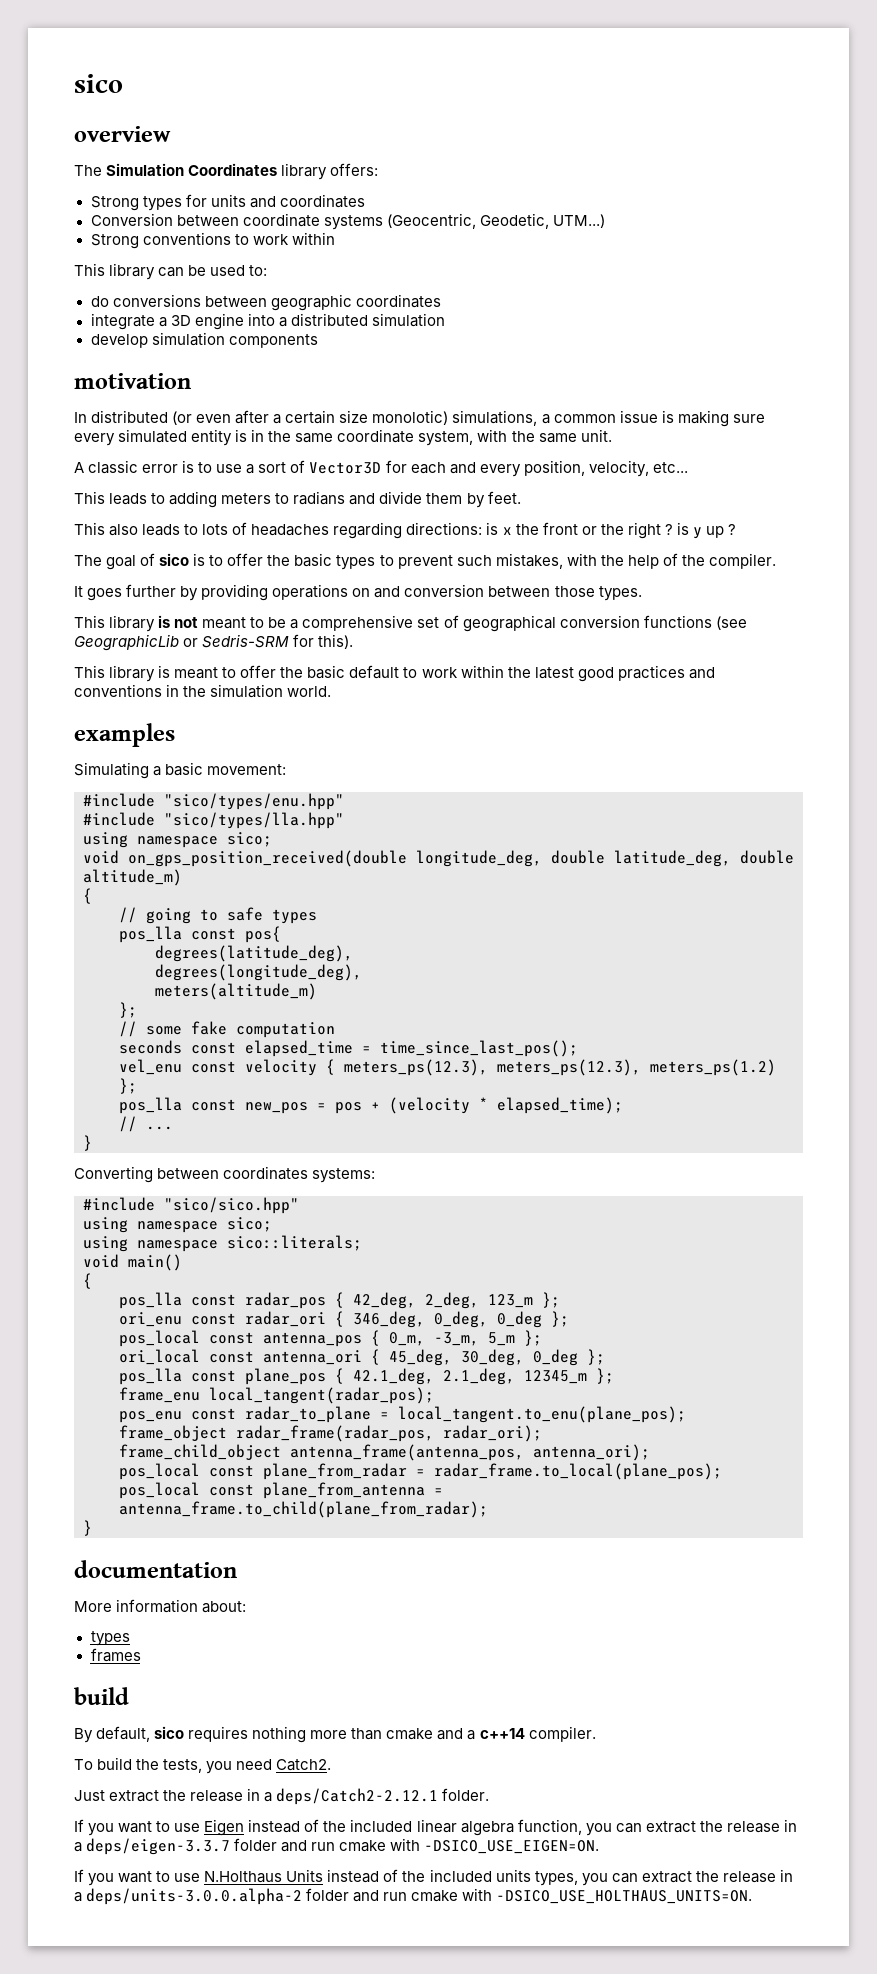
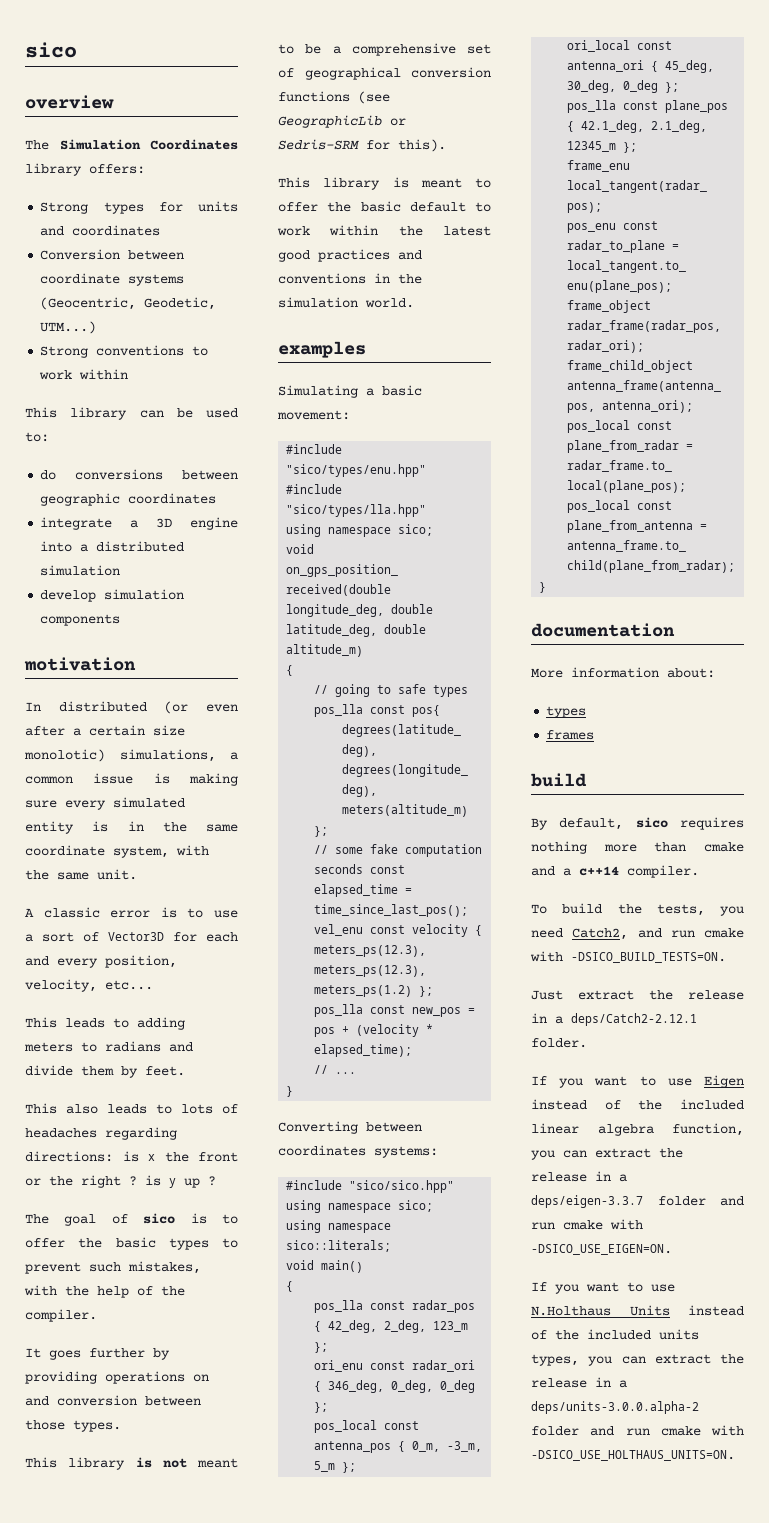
- To build the tests, you need Catch2.
+ To build the tests, you need Catch2, and run cmake with -DSICO_BUILD_TESTS=ON.

